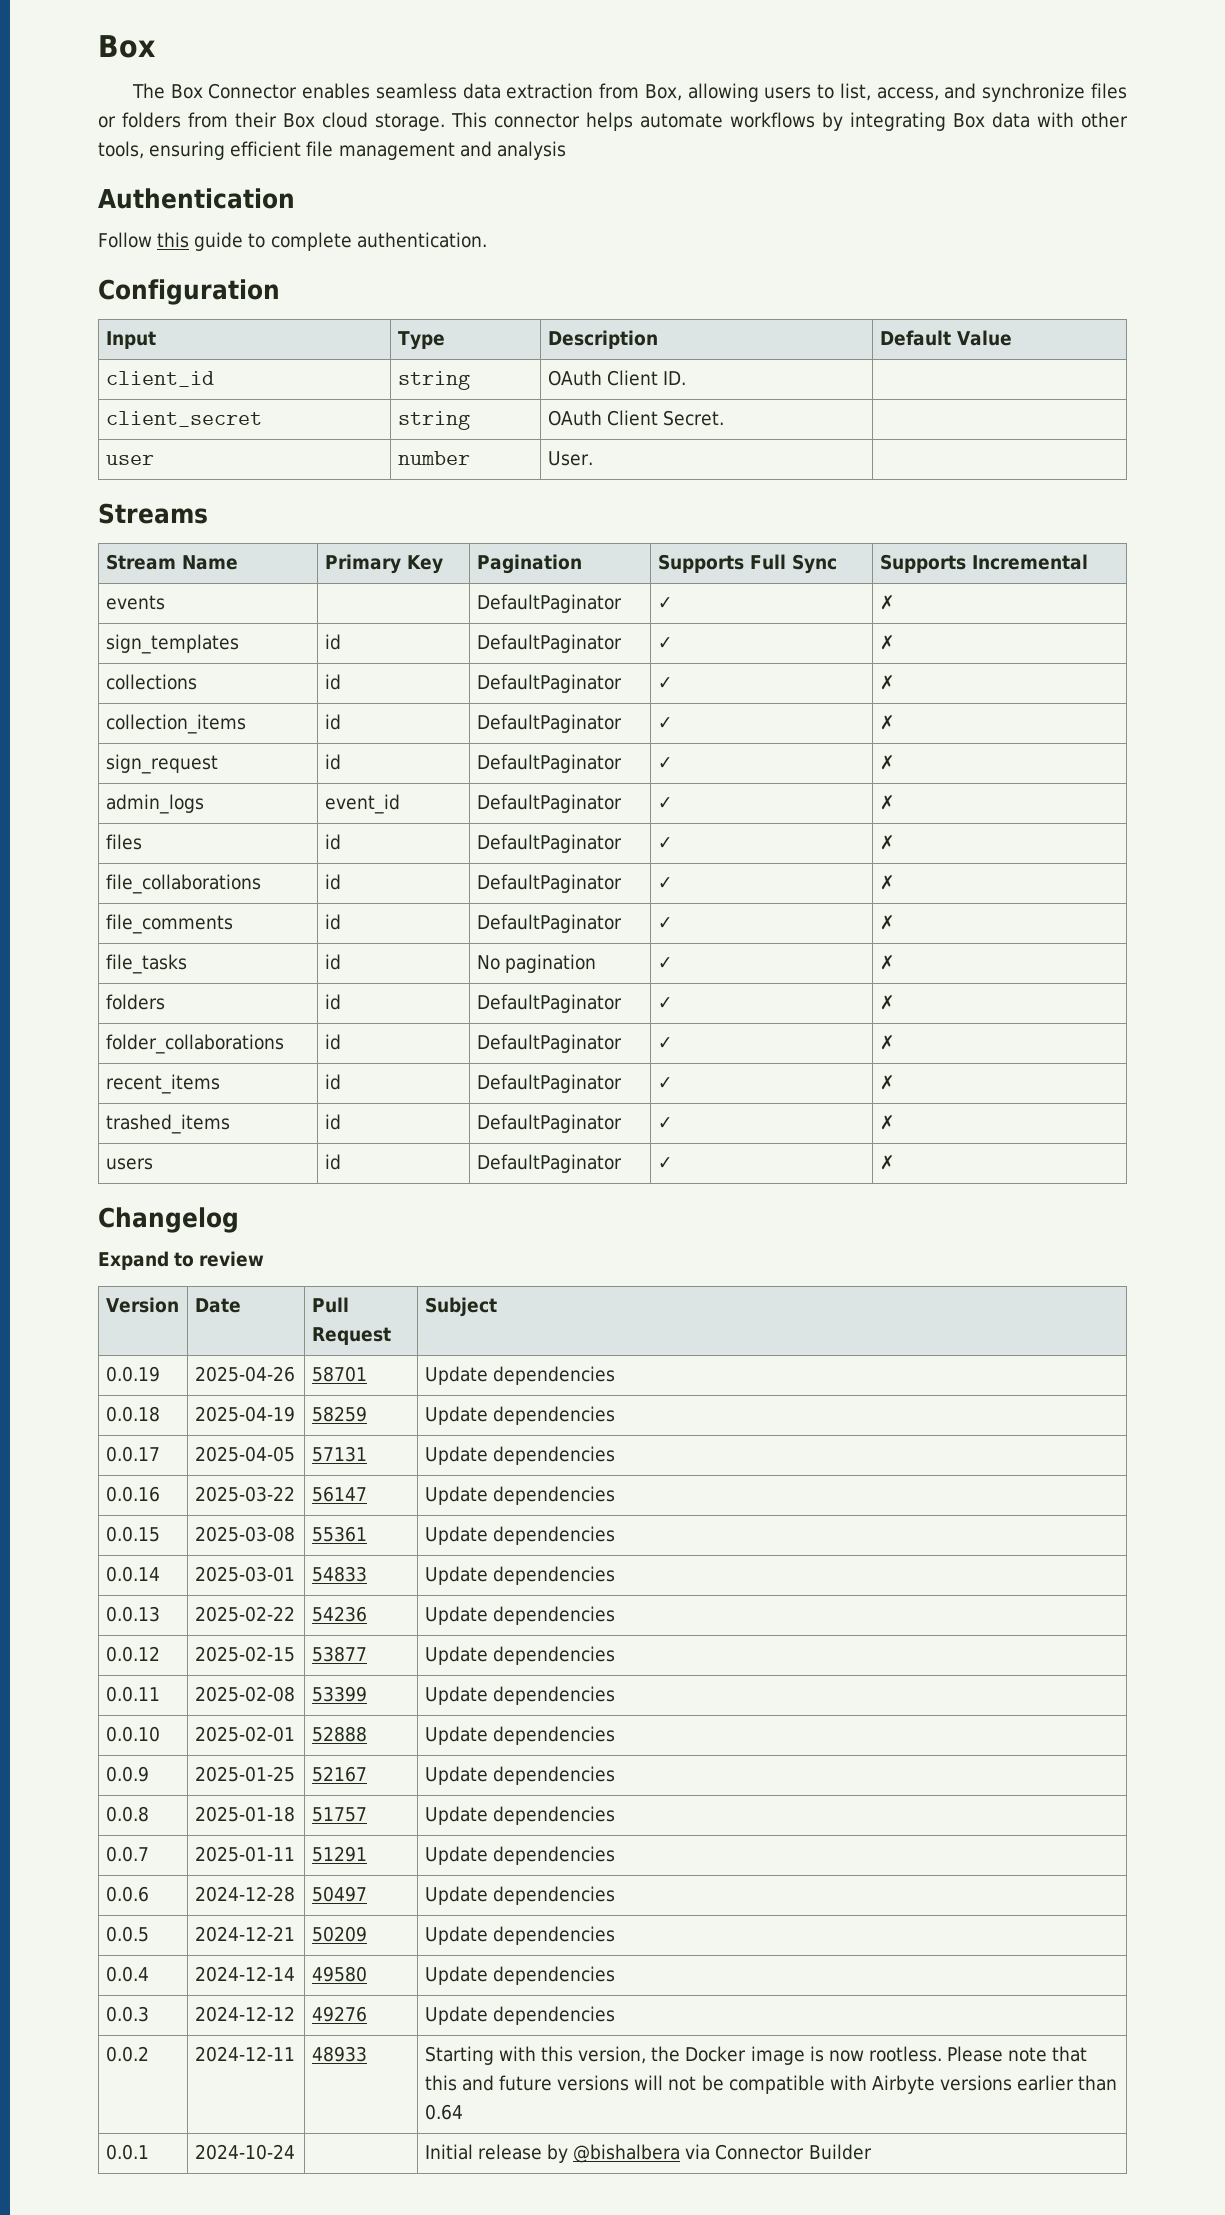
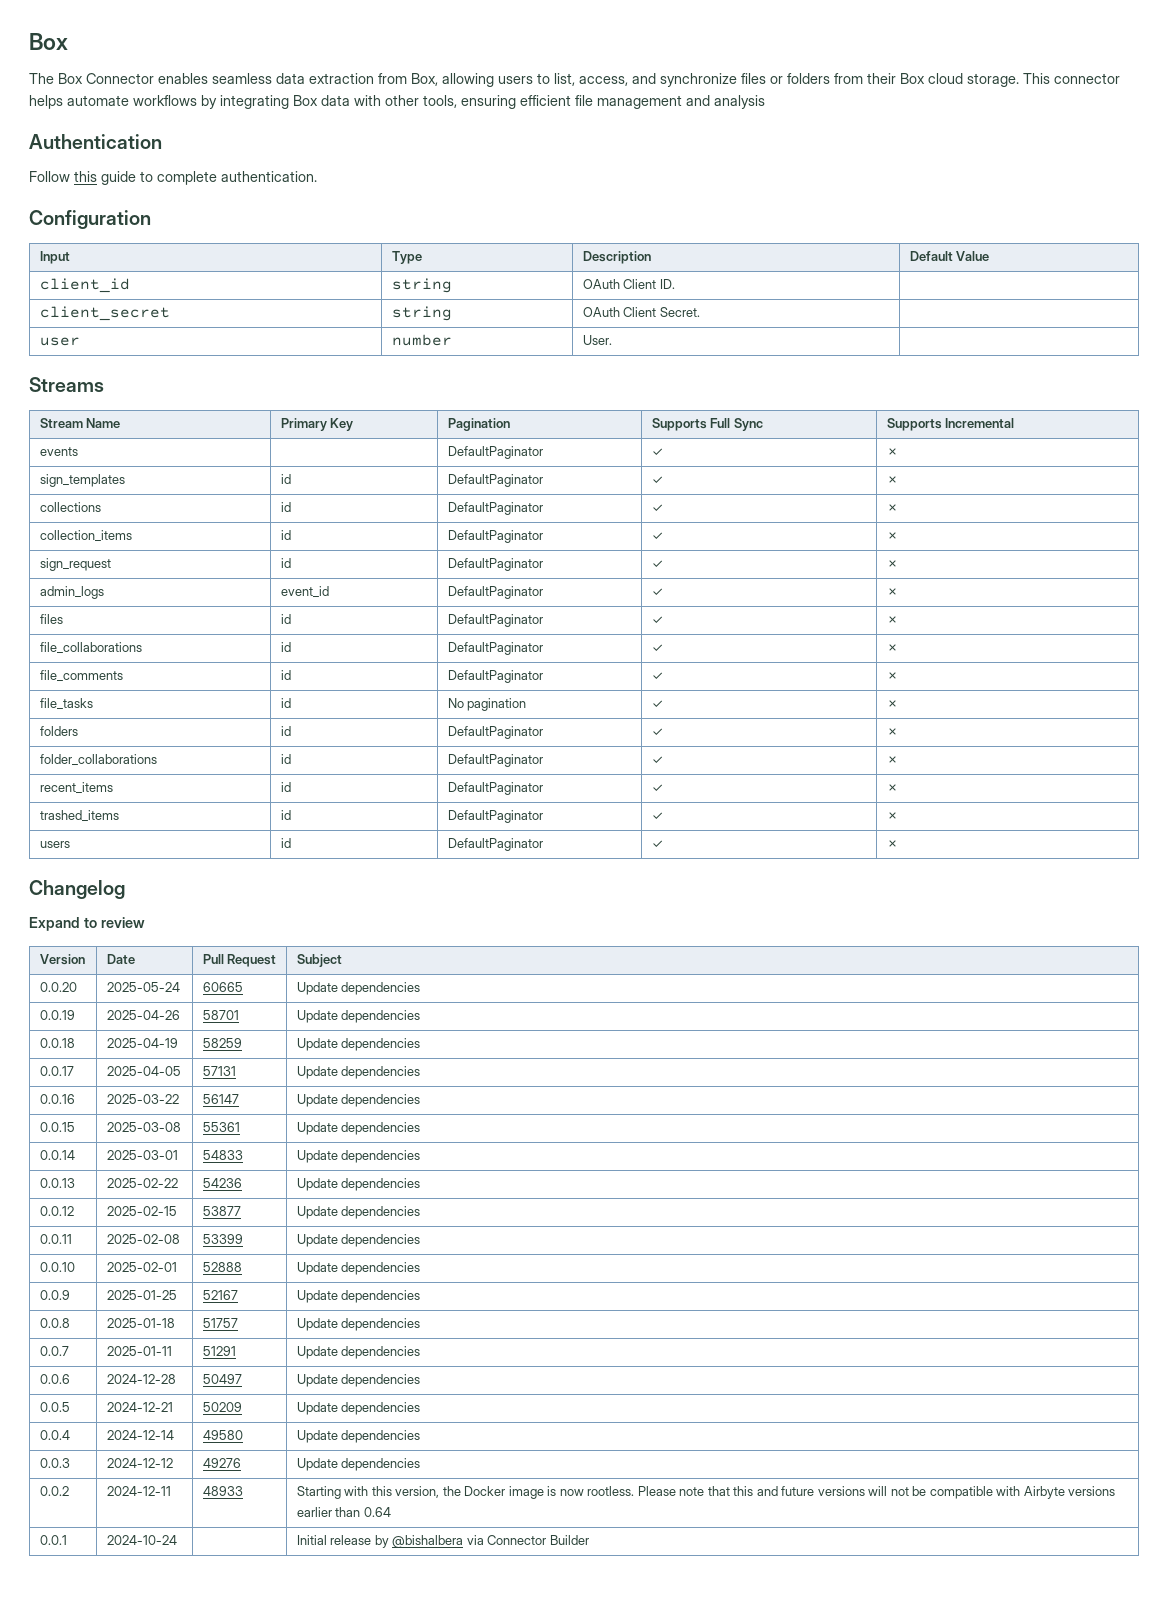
+ 0.0.20 | 2025-05-24 | 60665 | Update dependencies

